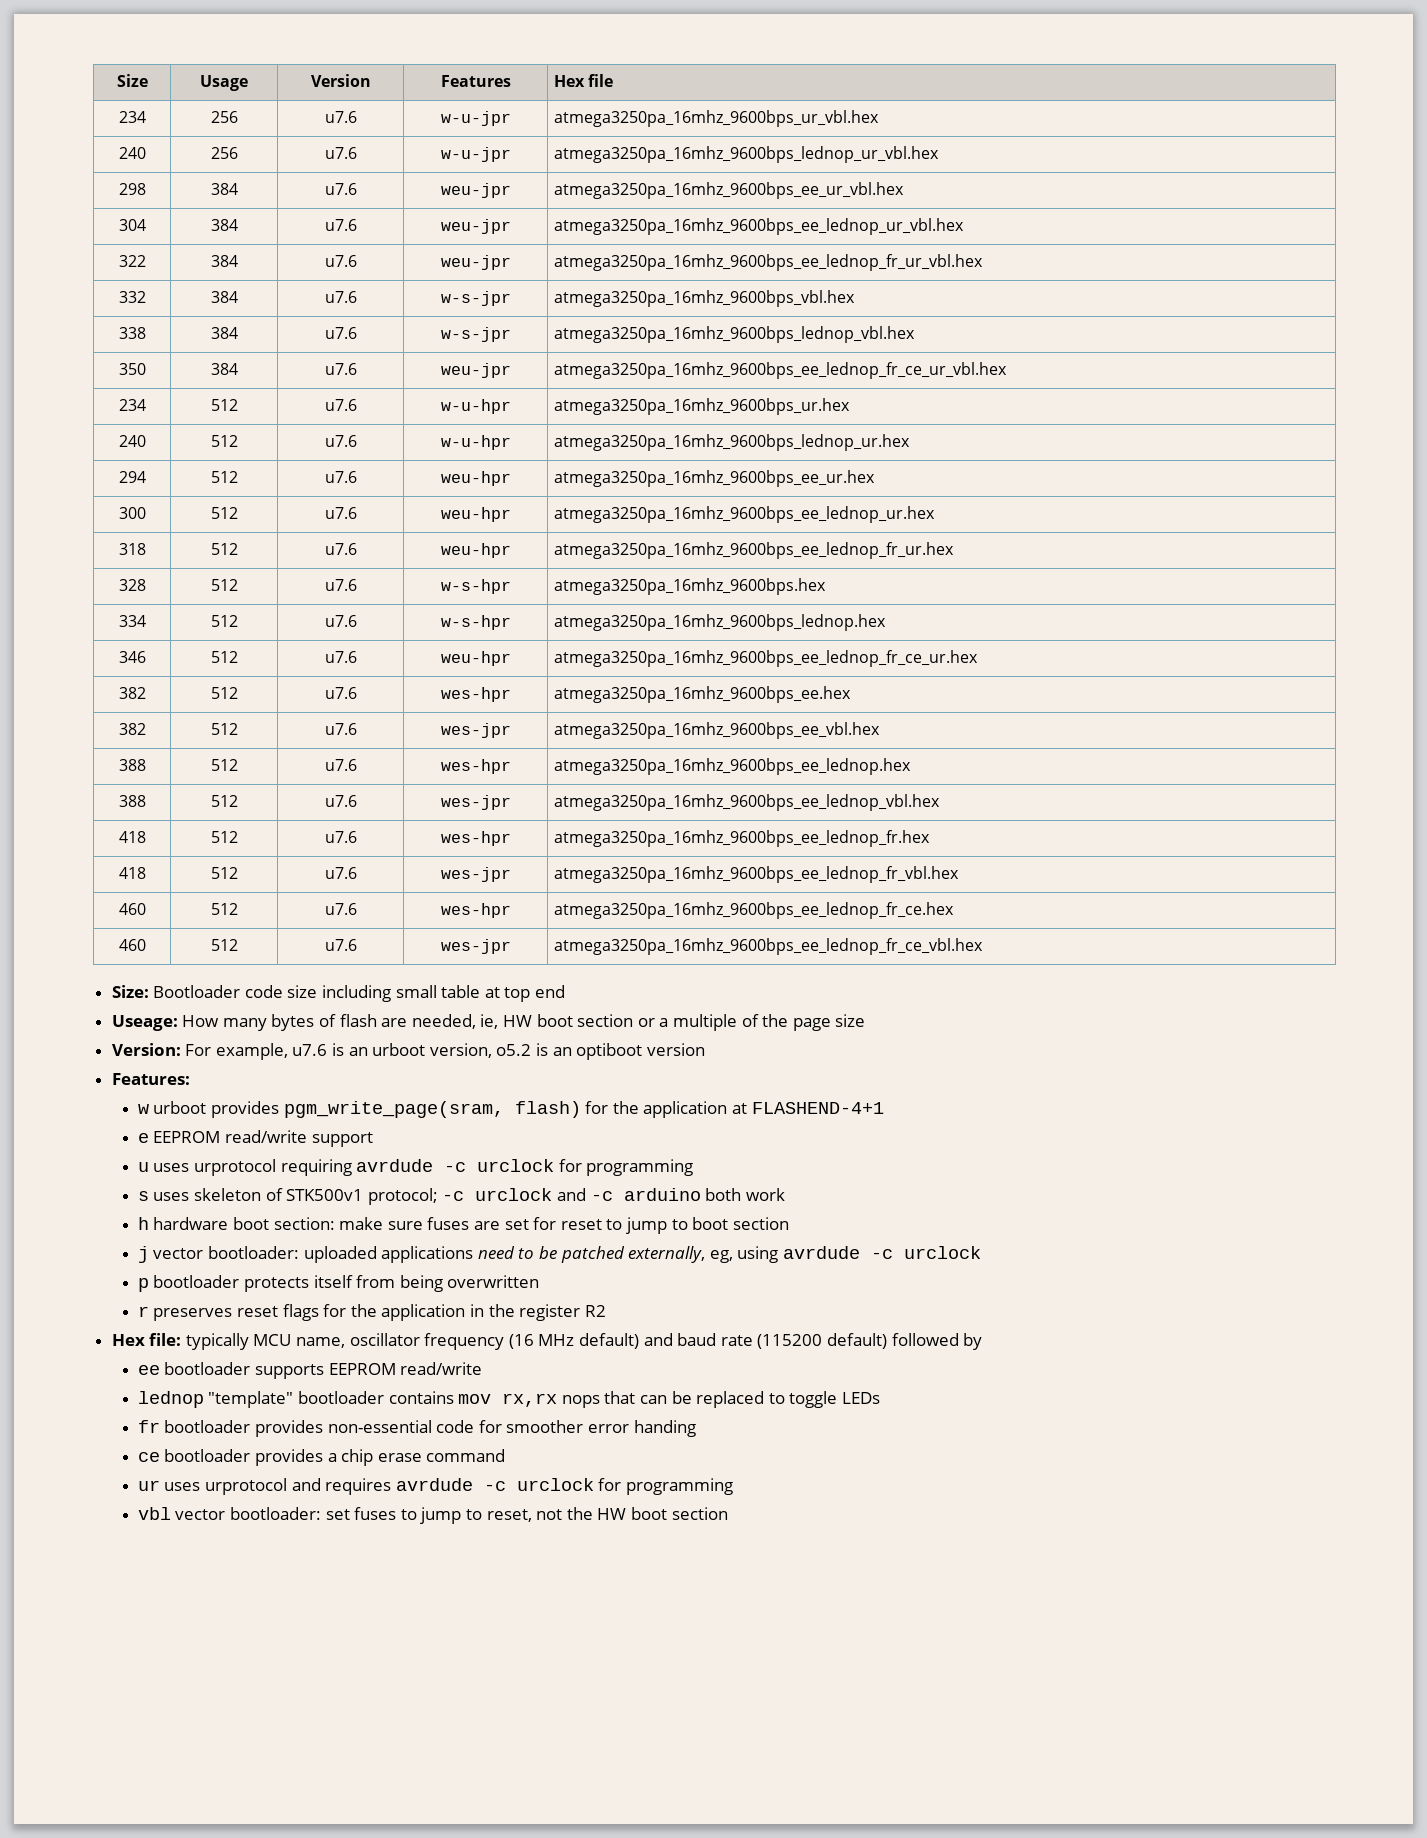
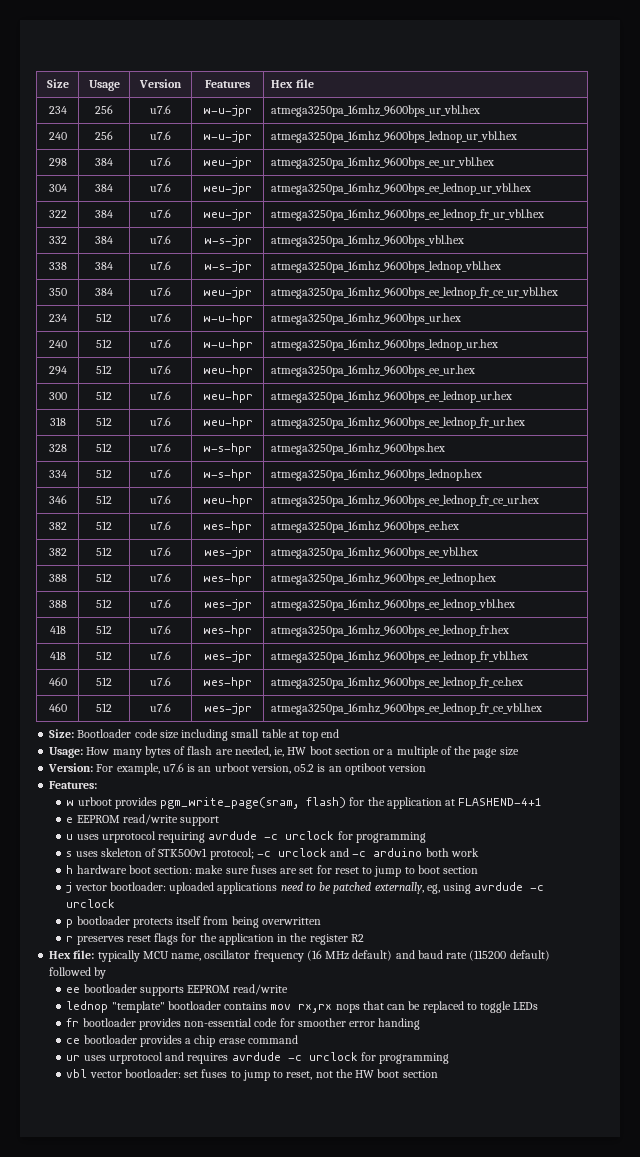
- Useage: How many bytes of flash are needed, ie, HW boot section or a multiple of the page size
+ Usage: How many bytes of flash are needed, ie, HW boot section or a multiple of the page size

